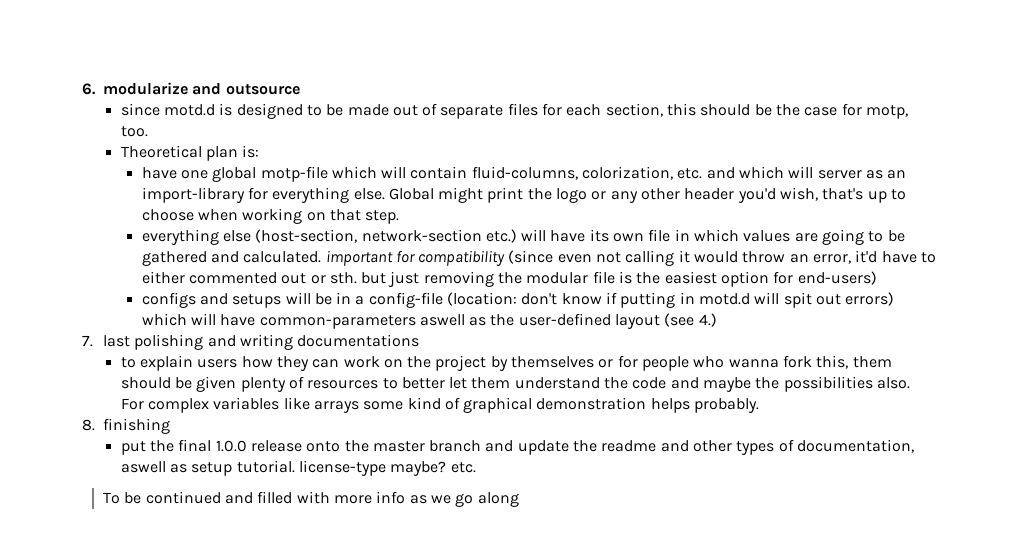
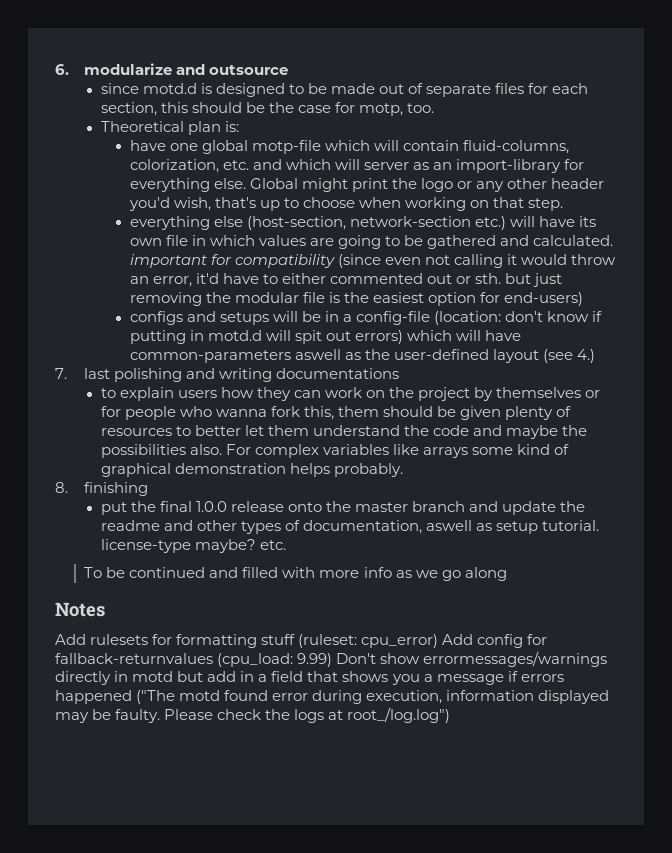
+ Notes
+ Add rulesets for formatting stuff (ruleset: cpu_error) Add config for fallback-returnvalues (cpu_load: 9.99) Don't show errormessages/warnings directly in motd but add in a field that shows you a message if errors happened ("The motd found error during execution, information displayed may be faulty. Please check the logs at root_/log.log")

